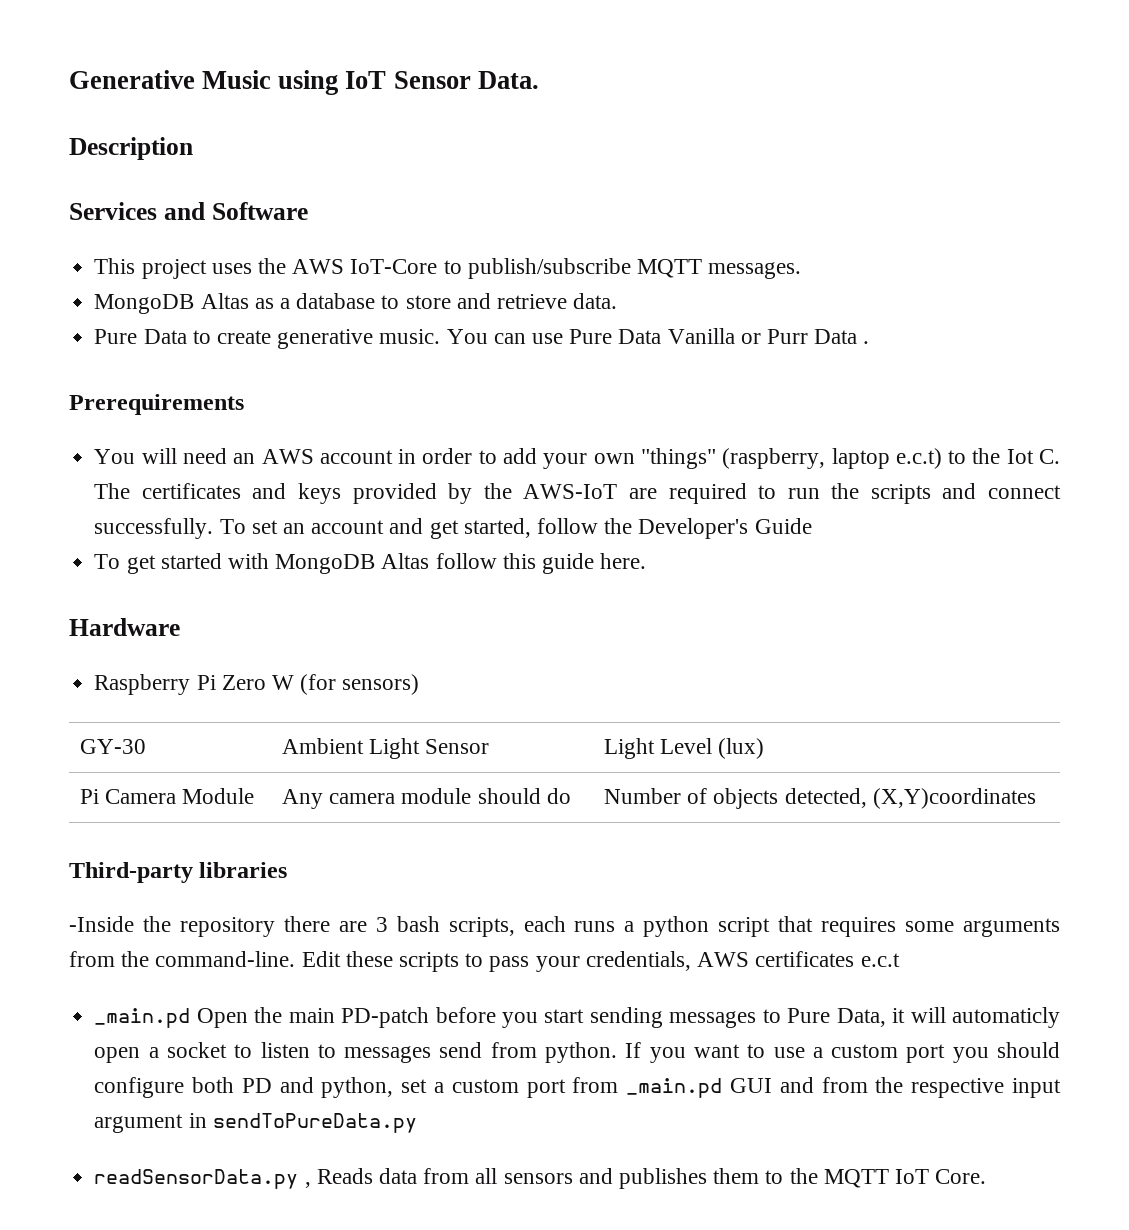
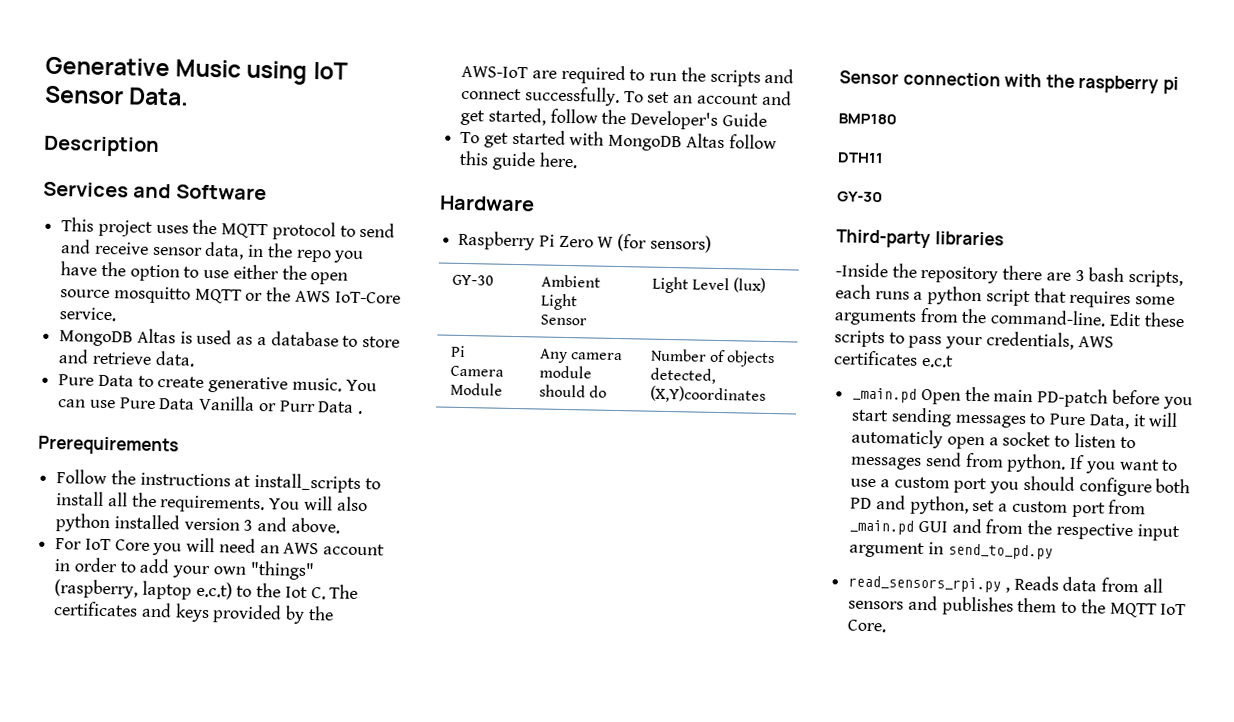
- This project uses the AWS IoT-Core to publish/subscribe MQTT messages.
- MongoDB Altas as a database to store and retrieve data.
+ This project uses the MQTT protocol to send and receive sensor data, in the repo you have the option to use either the open source mosquitto MQTT or the AWS IoT-Core service.
+ MongoDB Altas is used as a database to store and retrieve data.
- You will need an AWS account in order to add your own "things" (raspberry, laptop e.c.t) to the Iot C. The certificates and keys provided by the AWS-IoT are required to run the scripts and connect successfully.
+ Follow the instructions at install_scripts to install all the requirements. You will also python installed version 3 and above.
+ For IoT Core you will need an AWS account in order to add your own "things" (raspberry, laptop e.c.t) to the Iot C. The certificates and keys provided by the AWS-IoT are required to run the scripts and connect successfully.
+ Sensor connection with the raspberry pi
+ BMP180
+ DTH11
+ GY-30
- If you want to use a custom port you should configure both PD and python, set a custom port from _main.pd GUI and from the respective input argument in sendToPureData.py
- readSensorData.py , Reads data from all sensors and publishes them to the MQTT IoT Core.
+ If you want to use a custom port you should configure both PD and python, set a custom port from _main.pd GUI and from the respective input argument in send_to_pd.py
+ read_sensors_rpi.py , Reads data from all sensors and publishes them to the MQTT IoT Core.

